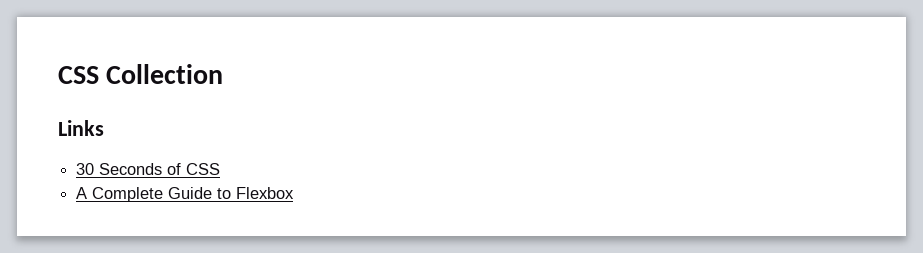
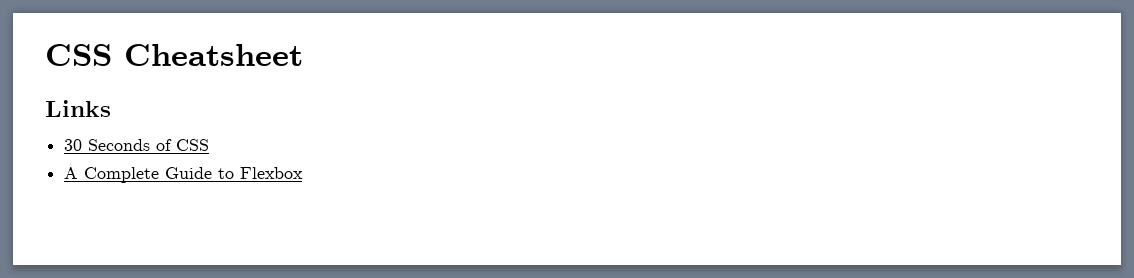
- CSS Collection
+ CSS Cheatsheet

